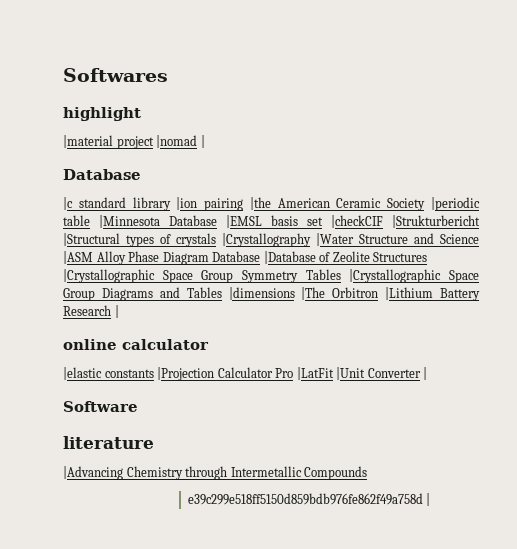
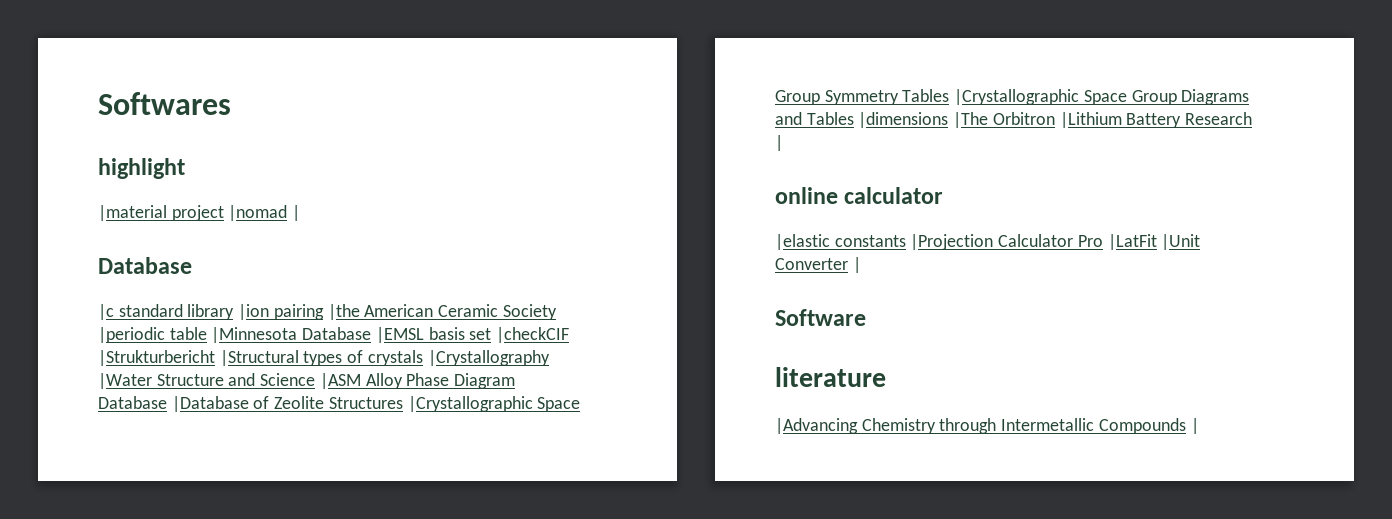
- |Advancing Chemistry through Intermetallic Compounds
- e39c299e518ff5150d859bdb976fe862f49a758d |
+ |Advancing Chemistry through Intermetallic Compounds |

